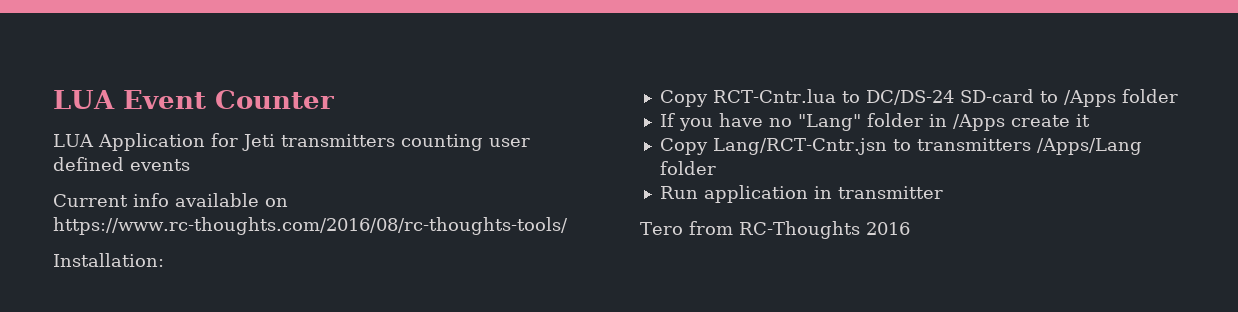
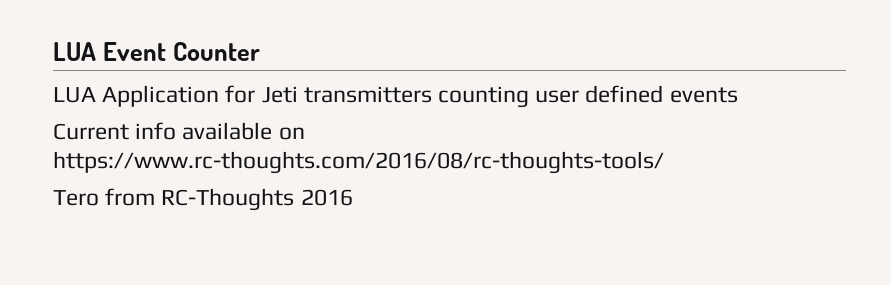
- Installation:
- Copy RCT-Cntr.lua to DC/DS-24 SD-card to /Apps folder
- If you have no "Lang" folder in /Apps create it
- Copy Lang/RCT-Cntr.jsn to transmitters /Apps/Lang folder
- Run application in transmitter

